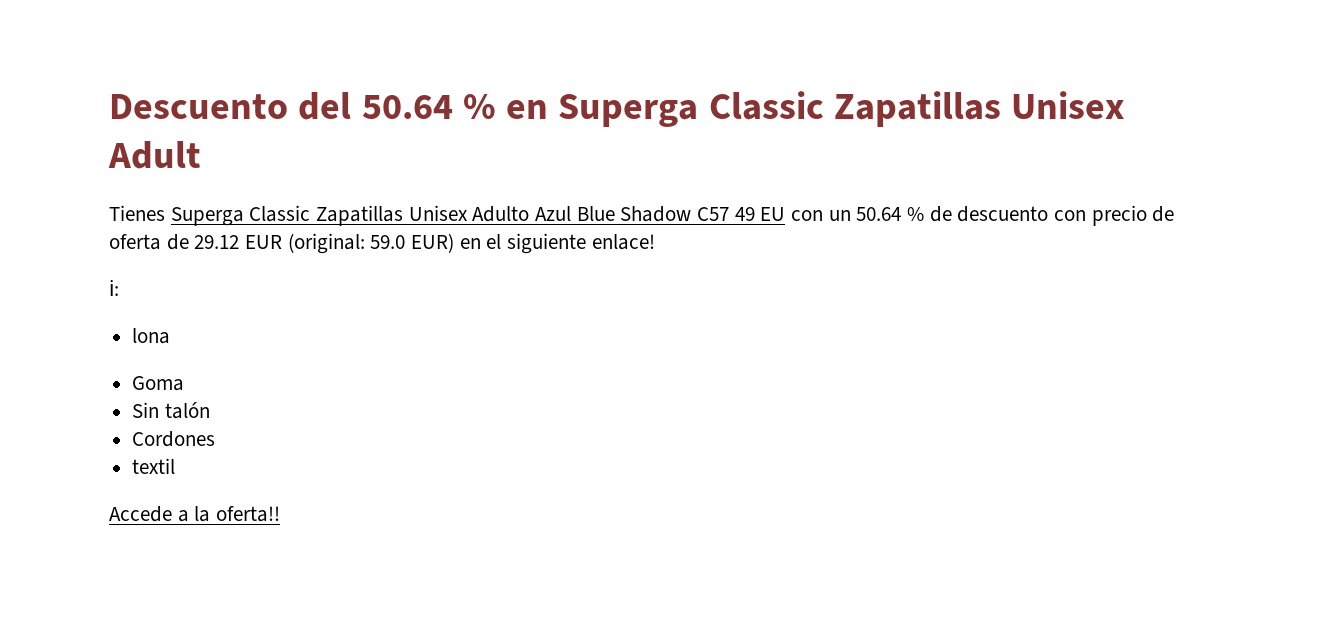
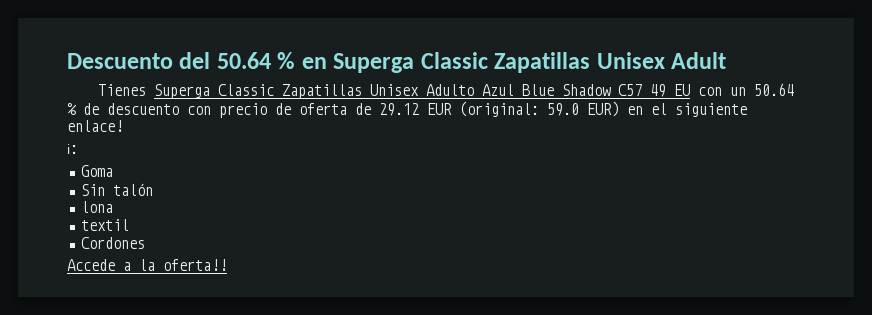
- lona
- Cordones
+ lona
+ Cordones

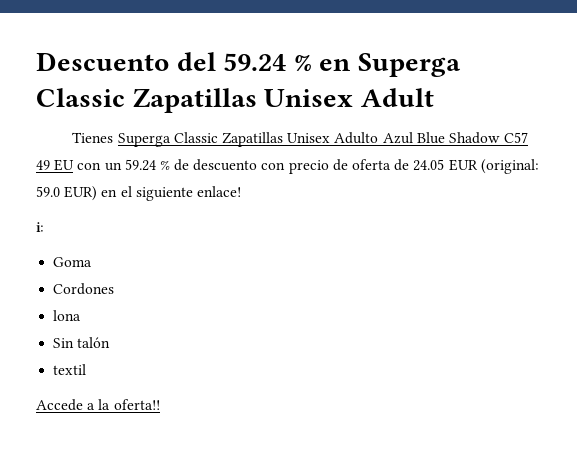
- Descuento del 50.64 % en Superga Classic Zapatillas Unisex Adult
+ Descuento del 59.24 % en Superga Classic Zapatillas Unisex Adult
- Tienes Superga Classic Zapatillas Unisex Adulto Azul Blue Shadow C57 49 EU con un 50.64 % de descuento con precio de oferta de 29.12 EUR (original: 59.0 EUR) en el siguiente enlace!
+ Tienes Superga Classic Zapatillas Unisex Adulto Azul Blue Shadow C57 49 EU con un 59.24 % de descuento con precio de oferta de 24.05 EUR (original: 59.0 EUR) en el siguiente enlace!
+ Cordones
+ lona
- lona
- Cordones

